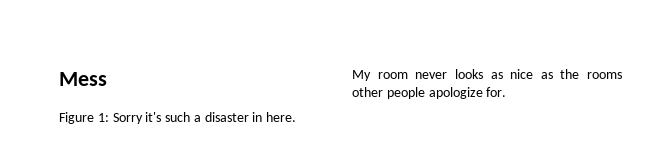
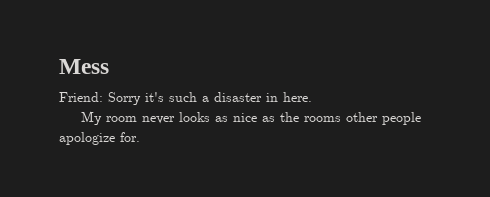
- Figure 1: Sorry it's such a disaster in here.
+ Friend: Sorry it's such a disaster in here.

